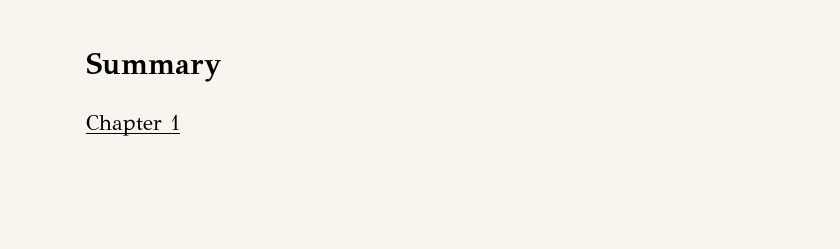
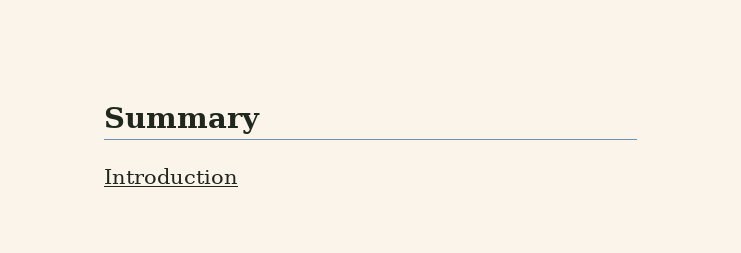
- Chapter 1
+ Introduction

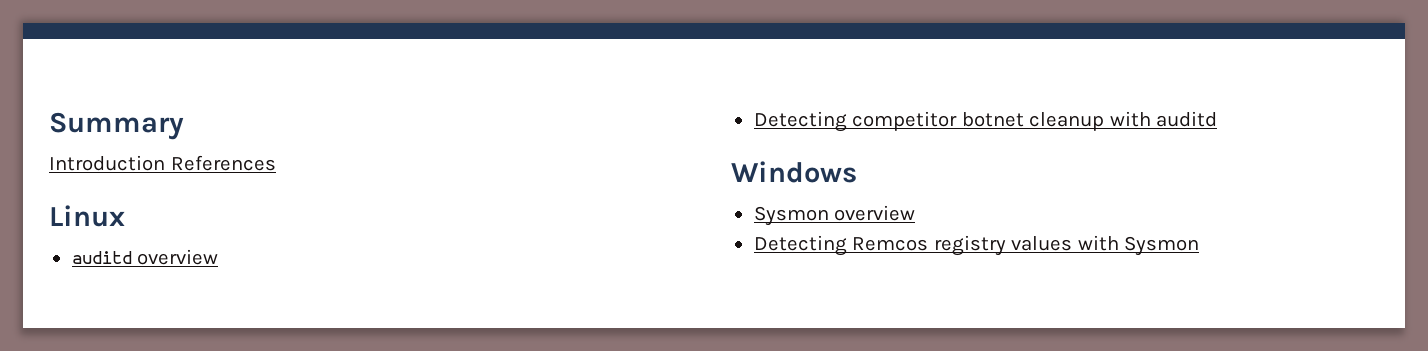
- Introduction
+ Introduction References
+ Linux
+ auditd overview
+ Detecting competitor botnet cleanup with auditd
+ Windows
+ Sysmon overview
+ Detecting Remcos registry values with Sysmon

